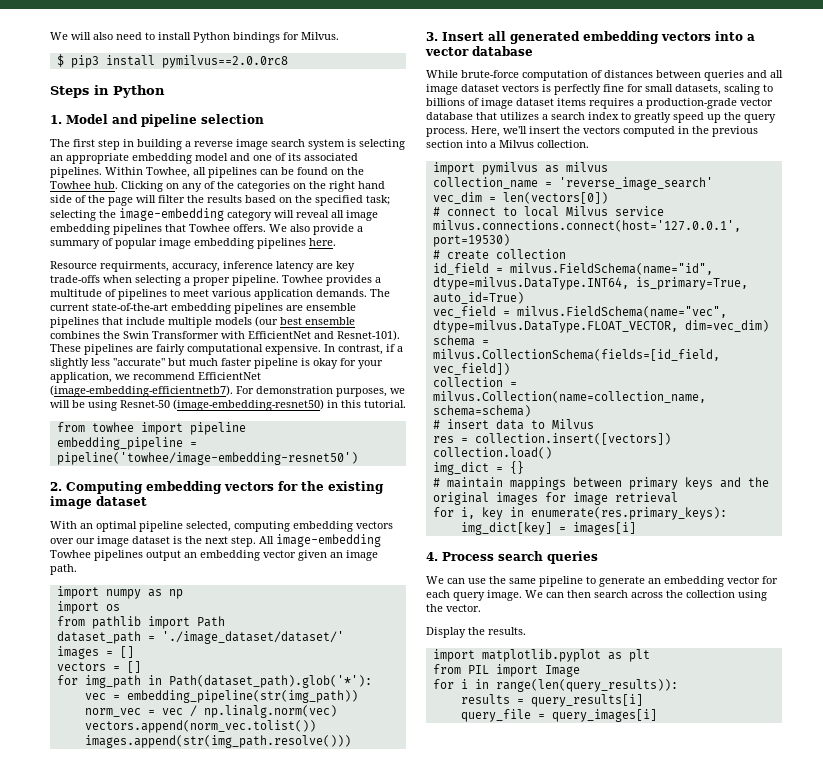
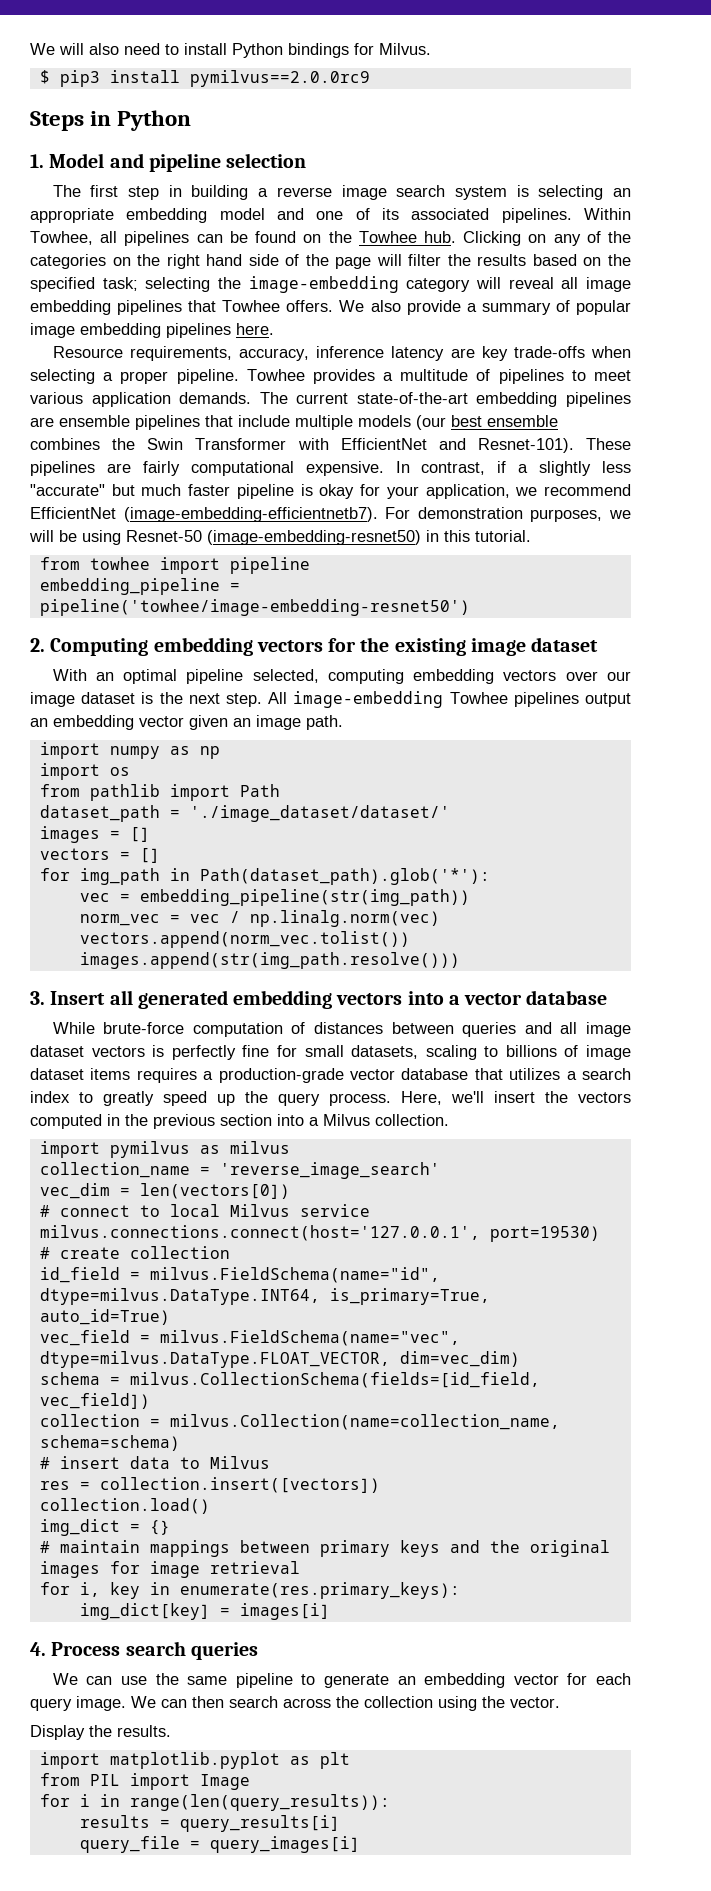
- $ pip3 install pymilvus==2.0.0rc8
+ $ pip3 install pymilvus==2.0.0rc9
- Resource requirments, accuracy, inference latency are key trade-offs when selecting a proper pipeline.
+ Resource requirements, accuracy, inference latency are key trade-offs when selecting a proper pipeline.

